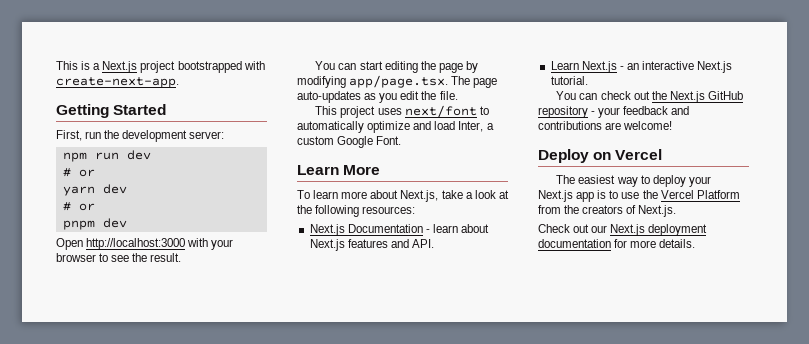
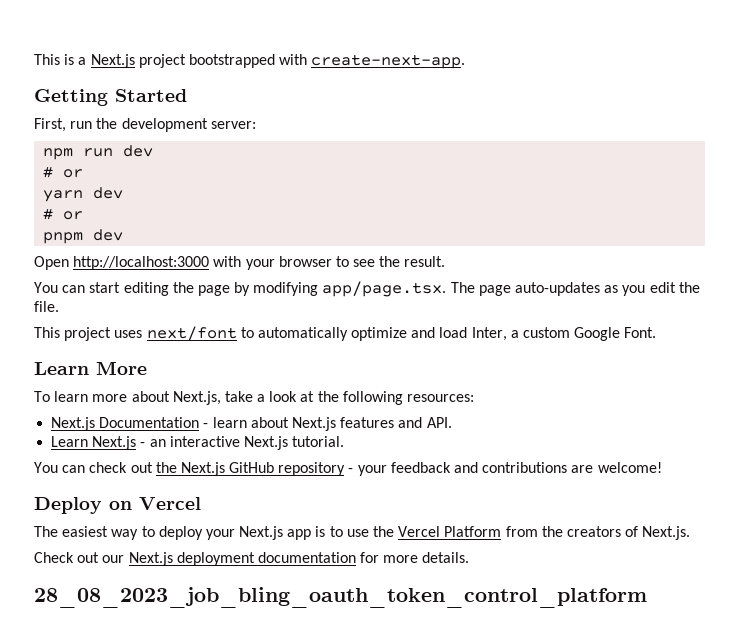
+ 28_08_2023_job_bling_oauth_token_control_platform

